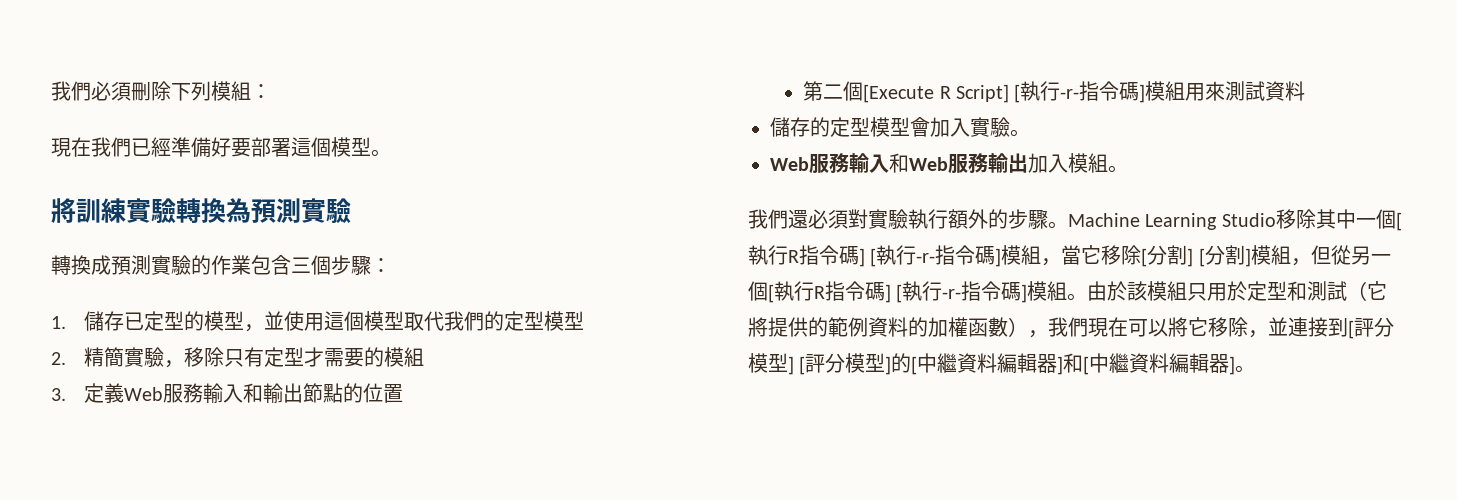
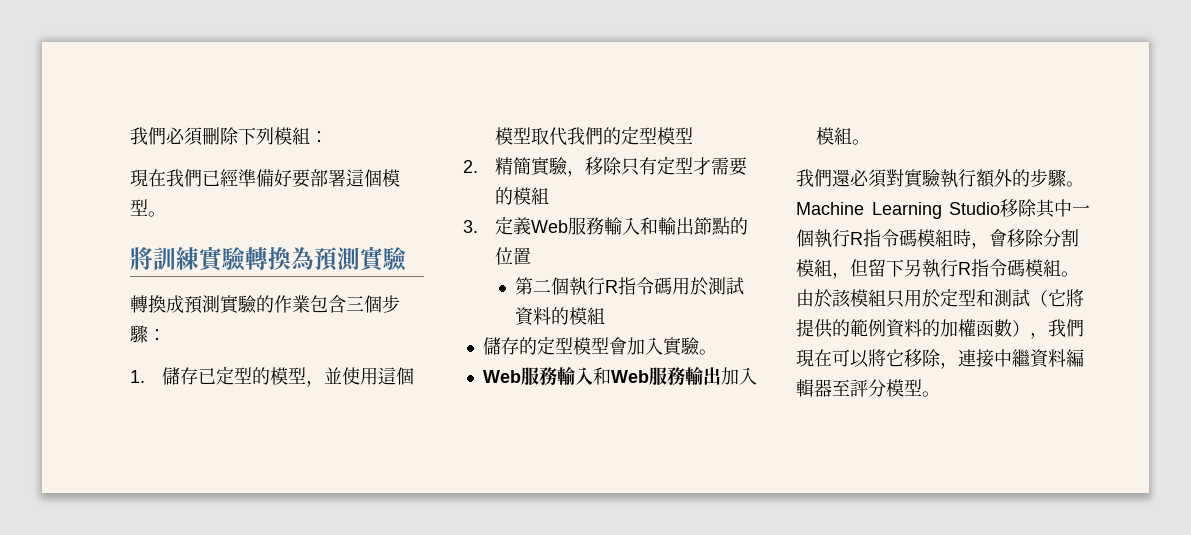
- 第二個[Execute R Script] [執行-r-指令碼]模組用來測試資料
+ 第二個執行R指令碼用於測試資料的模組
- Machine Learning Studio移除其中一個[執行R指令碼] [執行-r-指令碼]模組，當它移除[分割] [分割]模組，但從另一個[執行R指令碼] [執行-r-指令碼]模組。
+ Machine Learning Studio移除其中一個執行R指令碼模組時，會移除分割模組，但留下另執行R指令碼模組。
- 由於該模組只用於定型和測試（它將提供的範例資料的加權函數），我們現在可以將它移除，並連接到[評分模型] [評分模型]的[中繼資料編輯器]和[中繼資料編輯器]。
+ 由於該模組只用於定型和測試（它將提供的範例資料的加權函數），我們現在可以將它移除，連接中繼資料編輯器至評分模型。

